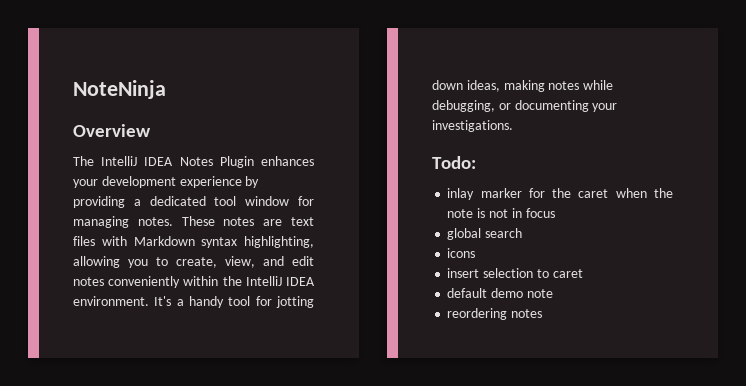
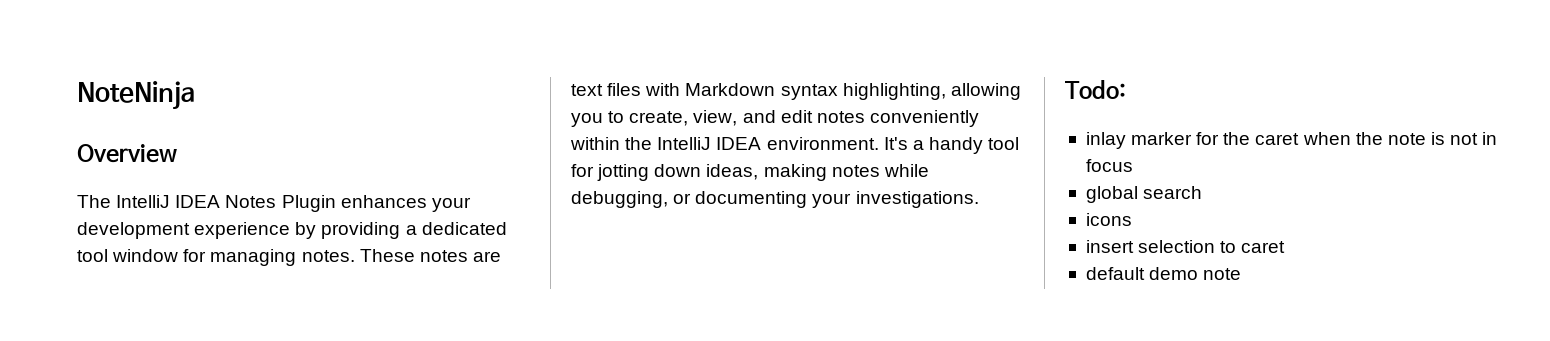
- reordering notes

